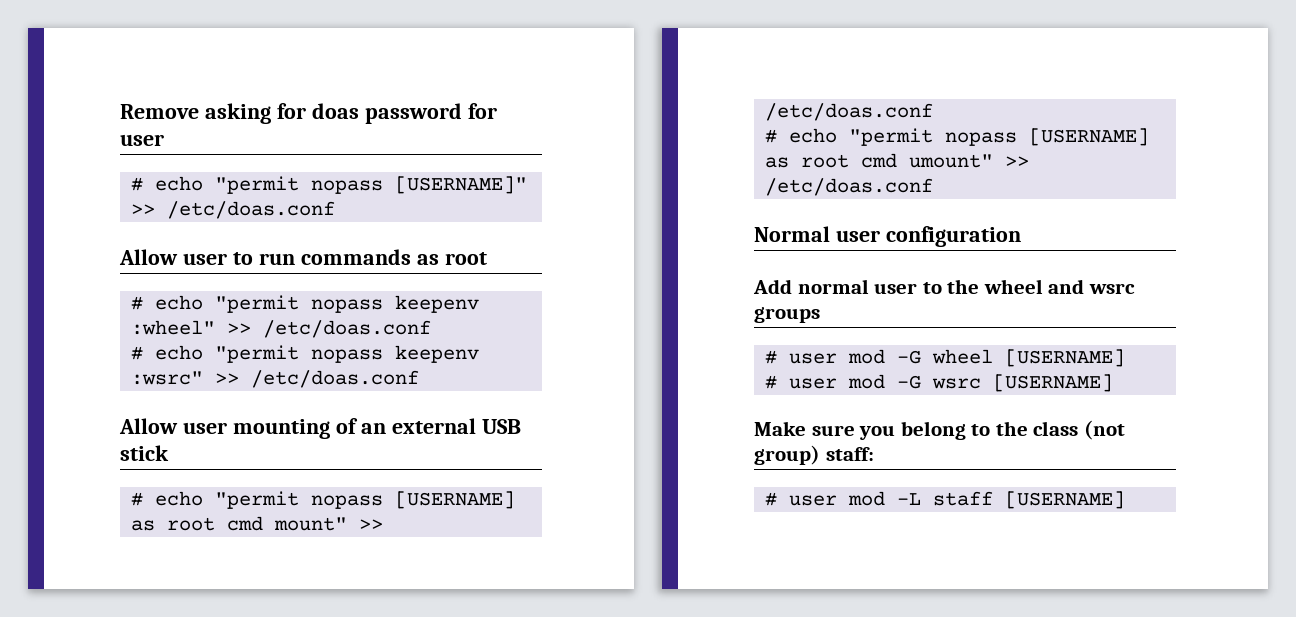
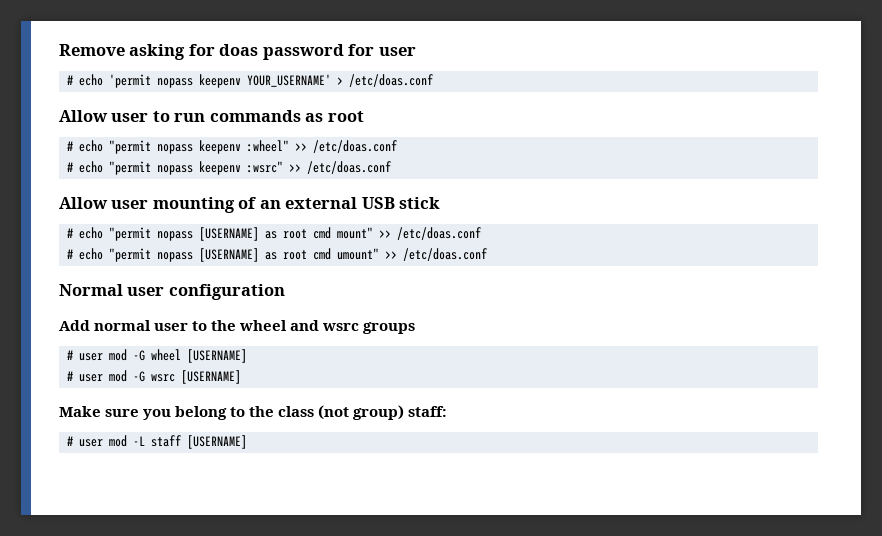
- # echo "permit nopass [USERNAME]" >> /etc/doas.conf
+ # echo 'permit nopass keepenv YOUR_USERNAME' > /etc/doas.conf

